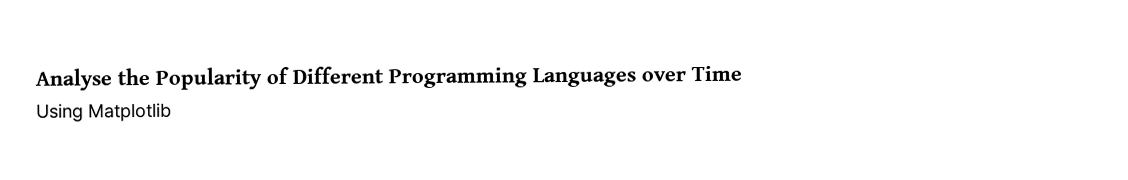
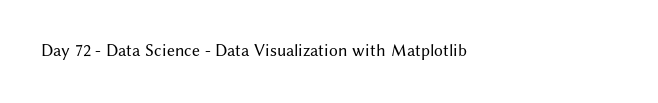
- Analyse the Popularity of Different Programming Languages over Time
- Using Matplotlib
+ Day 72 - Data Science - Data Visualization with Matplotlib

